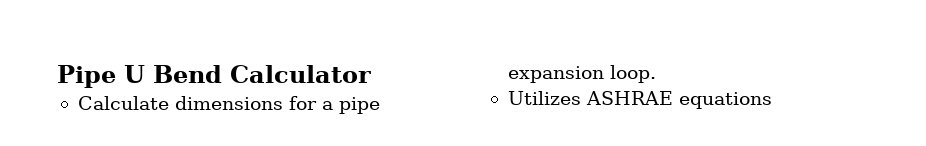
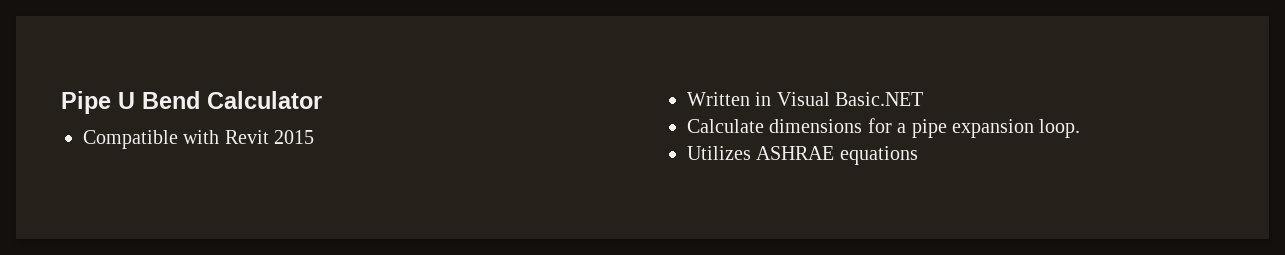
+ Compatible with Revit 2015
+ Written in Visual Basic.NET

